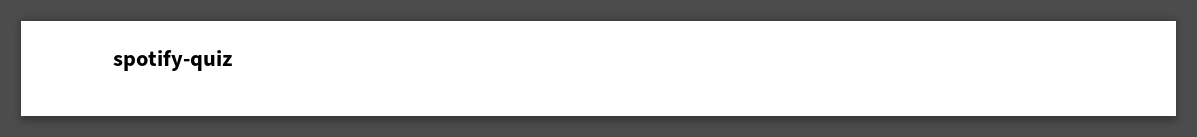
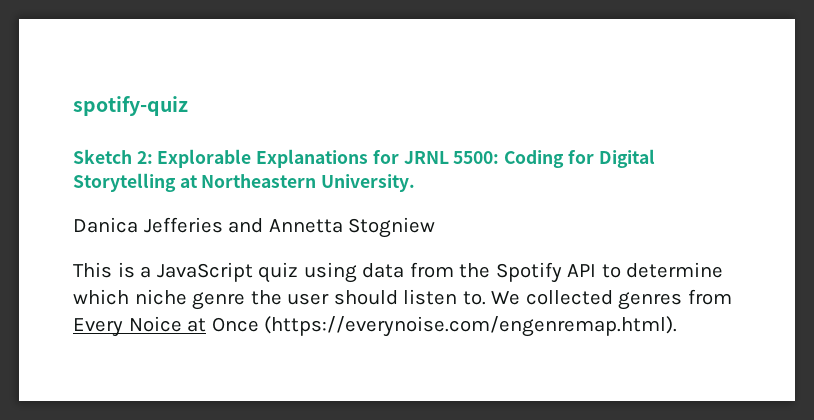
+ Sketch 2: Explorable Explanations for JRNL 5500: Coding for Digital Storytelling at Northeastern University.
+ Danica Jefferies and Annetta Stogniew
+ This is a JavaScript quiz using data from the Spotify API to determine which niche genre the user should listen to. We collected genres from Every Noice at Once (https://everynoise.com/engenremap.html).

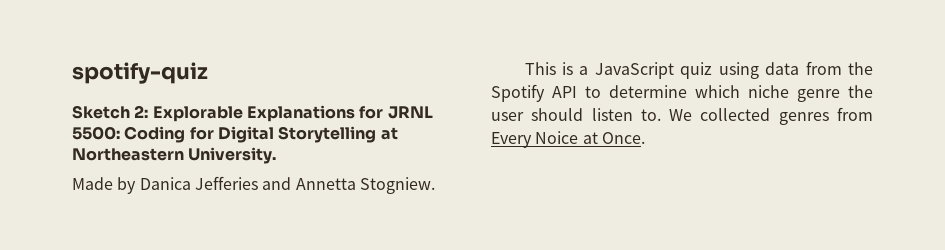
- Danica Jefferies and Annetta Stogniew
+ Made by Danica Jefferies and Annetta Stogniew.
- We collected genres from Every Noice at Once (https://everynoise.com/engenremap.html).
+ We collected genres from Every Noice at Once.

